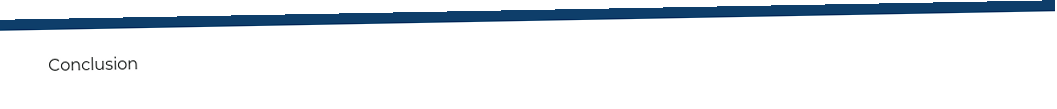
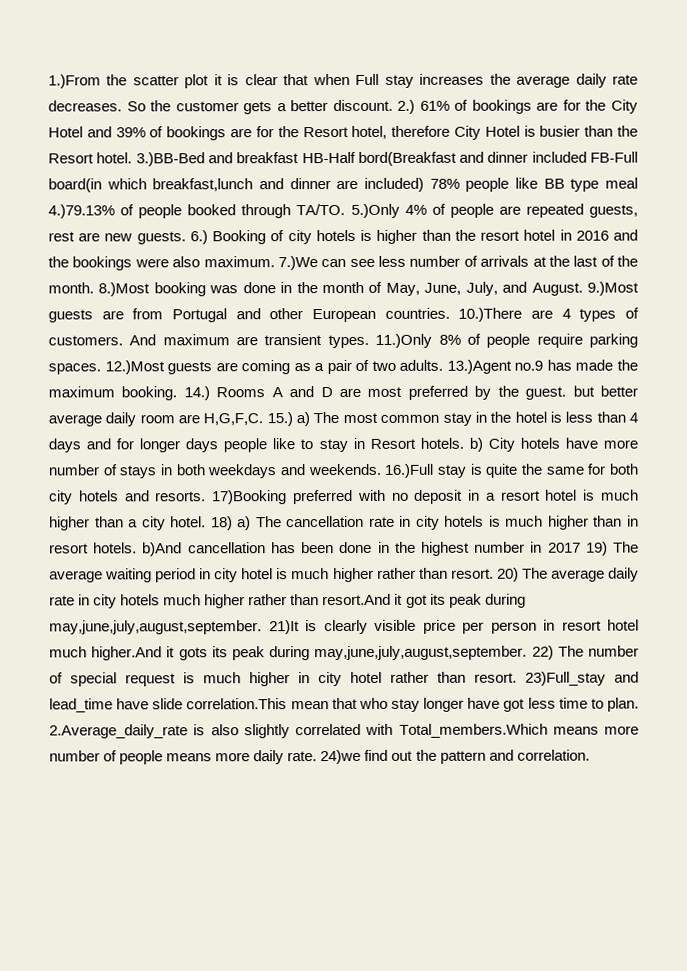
- Conclusion
+ 1.)From the scatter plot it is clear that when Full stay increases the average daily rate decreases. So the customer gets a better discount. 2.) 61% of bookings are for the City Hotel and 39% of bookings are for the Resort hotel, therefore City Hotel is busier than the Resort hotel. 3.)BB-Bed and breakfast HB-Half bord(Breakfast and dinner included FB-Full board(in which breakfast,lunch and dinner are included) 78% people like BB type meal 4.)79.13% of people booked through TA/TO. 5.)Only 4% of people are repeated guests, rest are new guests. 6.) Booking of city hotels is higher than the resort hotel in 2016 and the bookings were also maximum. 7.)We can see less number of arrivals at the last of the month. 8.)Most booking was done in the month of May, June, July, and August. 9.)Most guests are from Portugal and other European countries. 10.)There are 4 types of customers. And maximum are transient types. 11.)Only 8% of people require parking spaces. 12.)Most guests are coming as a pair of two adults. 13.)Agent no.9 has made the maximum booking. 14.) Rooms A and D are most preferred by the guest. but better average daily room are H,G,F,C. 15.) a) The most common stay in the hotel is less than 4 days and for longer days people like to stay in Resort hotels. b) City hotels have more number of stays in both weekdays and weekends. 16.)Full stay is quite the same for both city hotels and resorts. 17)Booking preferred with no deposit in a resort hotel is much higher than a city hotel. 18) a) The cancellation rate in city hotels is much higher than in resort hotels. b)And cancellation has been done in the highest number in 2017 19) The average waiting period in city hotel is much higher rather than resort. 20) The average daily rate in city hotels much higher rather than resort.And it got its peak during may,june,july,august,september. 21)It is clearly visible price per person in resort hotel much higher.And it gots its peak during may,june,july,august,september. 22) The number of special request is much higher in city hotel rather than resort. 23)Full_stay and lead_time have slide correlation.This mean that who stay longer have got less time to plan. 2.Average_daily_rate is also slightly correlated with Total_members.Which means more number of people means more daily rate. 24)we find out the pattern and correlation.

